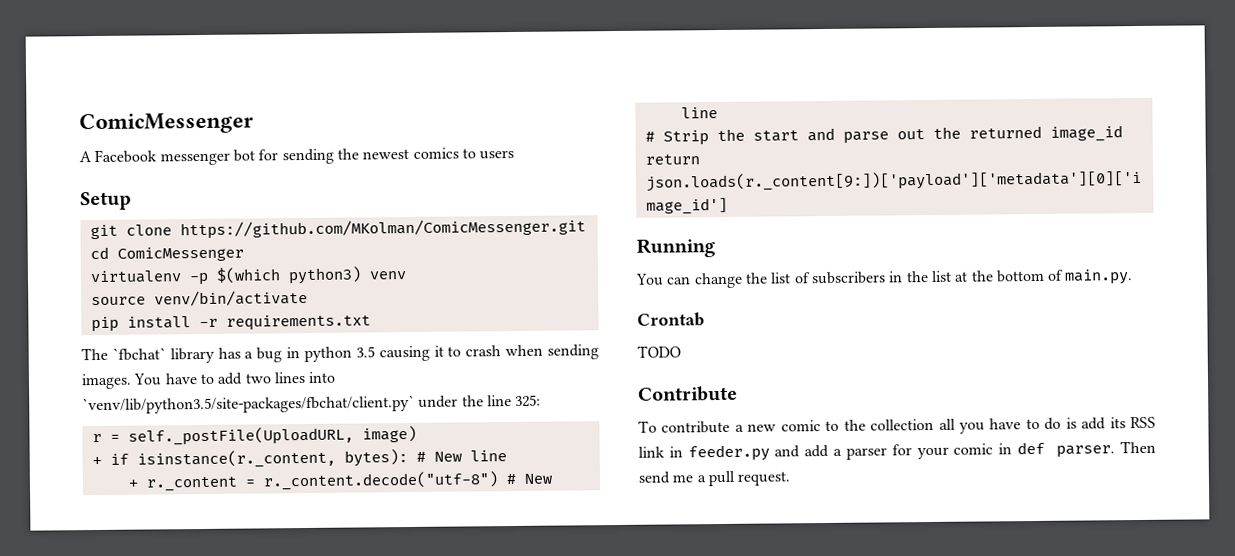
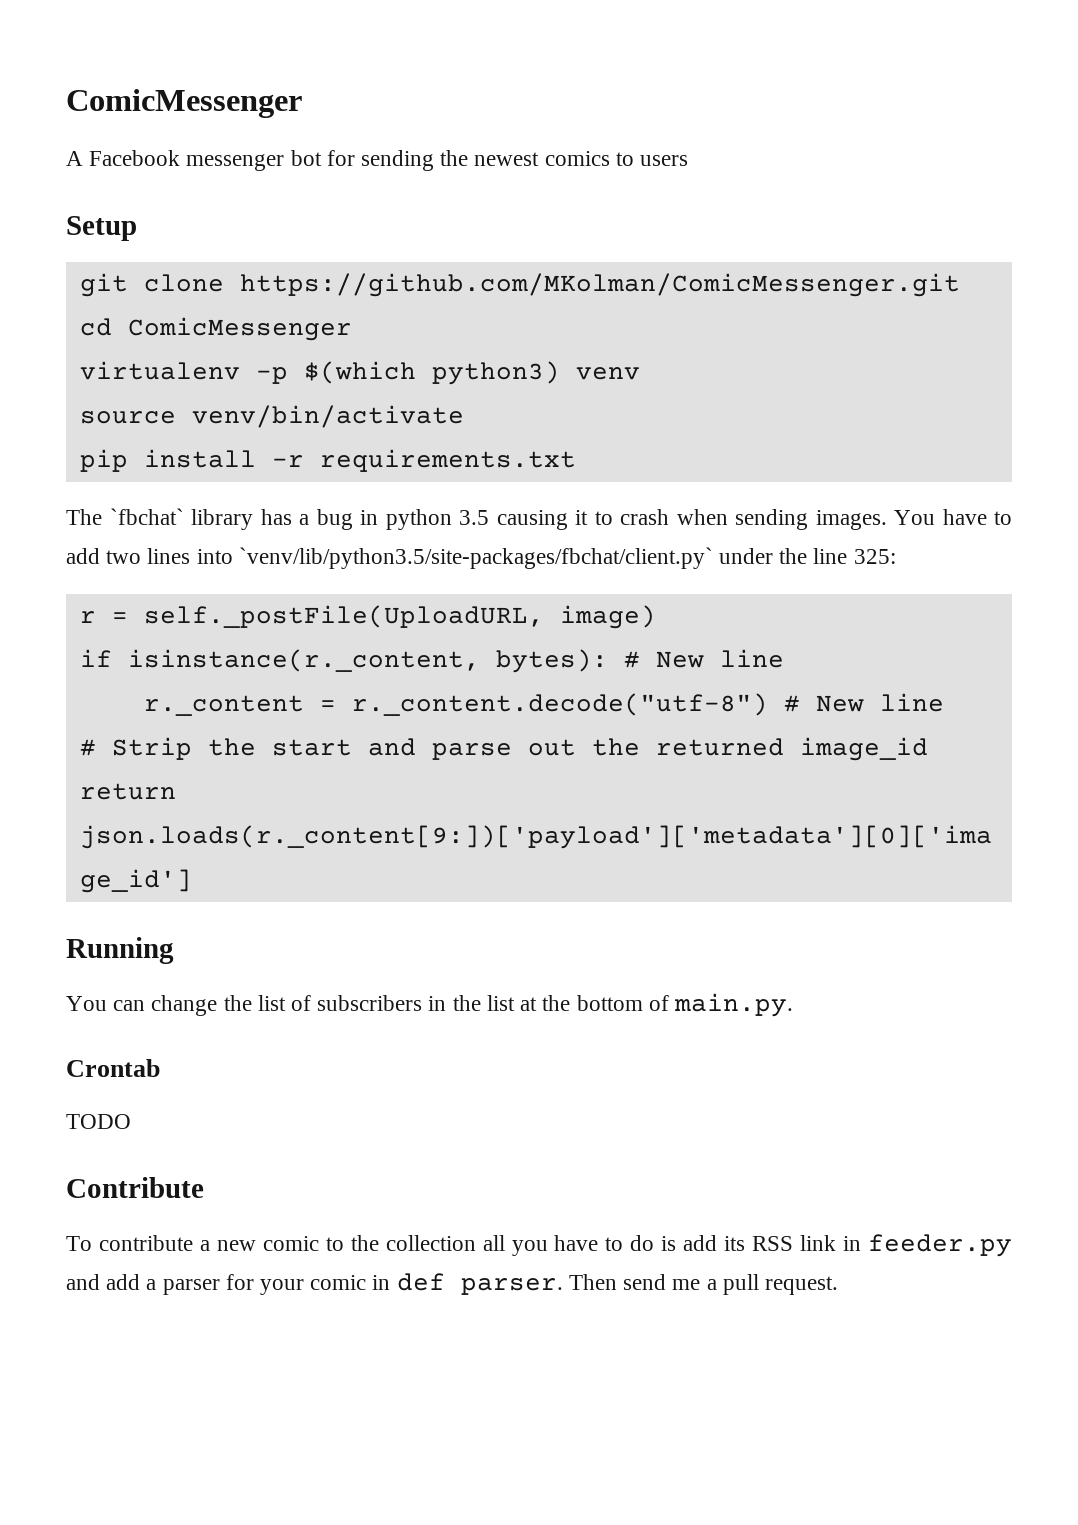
- + if isinstance(r._content, bytes): # New line
+ if isinstance(r._content, bytes): # New line
- + r._content = r._content.decode("utf-8") # New line
+ r._content = r._content.decode("utf-8") # New line

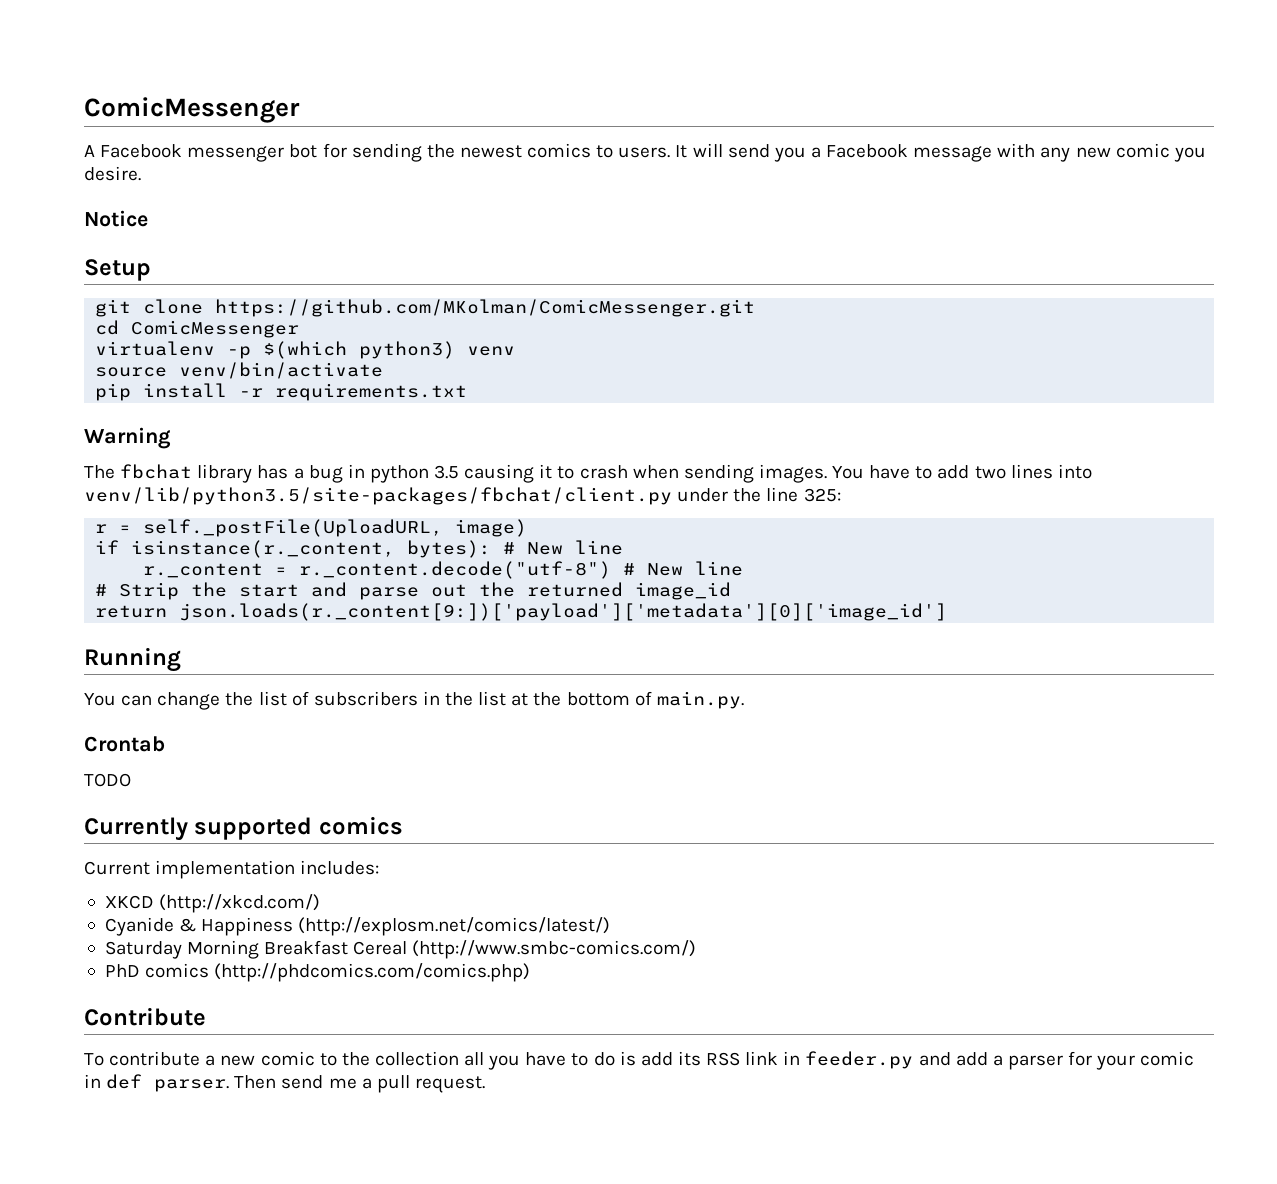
- A Facebook messenger bot for sending the newest comics to users
+ A Facebook messenger bot for sending the newest comics to users. It will send you a Facebook message with any new comic you desire.
+ Notice
+ Warning
- The `fbchat` library has a bug in python 3.5 causing it to crash when sending images.
+ The fbchat library has a bug in python 3.5 causing it to crash when sending images.
- You have to add two lines into `venv/lib/python3.5/site-packages/fbchat/client.py` under the line 325:
+ You have to add two lines into venv/lib/python3.5/site-packages/fbchat/client.py under the line 325:
+ Currently supported comics
+ Current implementation includes:
+ XKCD (http://xkcd.com/)
+ Cyanide & Happiness (http://explosm.net/comics/latest/)
+ Saturday Morning Breakfast Cereal (http://www.smbc-comics.com/)
+ PhD comics (http://phdcomics.com/comics.php)

